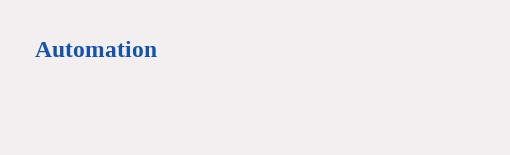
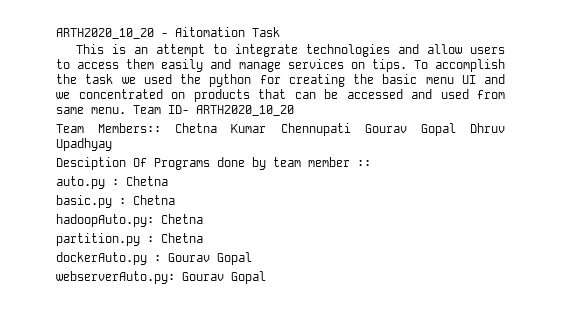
- Automation
+ ARTH2020_10_20 - Aitomation Task
+ This is an attempt to integrate technologies and allow users to access them easily and manage services on tips. To accomplish the task we used the python for creating the basic menu UI and we concentrated on products that can be accessed and used from same menu. Team ID- ARTH2020_10_20
+ Team Members:: Chetna Kumar Chennupati Gourav Gopal Dhruv Upadhyay
+ Desciption Of Programs done by team member ::
+ auto.py : Chetna
+ basic.py : Chetna
+ hadoopAuto.py: Chetna
+ partition.py : Chetna
+ dockerAuto.py : Gourav Gopal
+ webserverAuto.py: Gourav Gopal

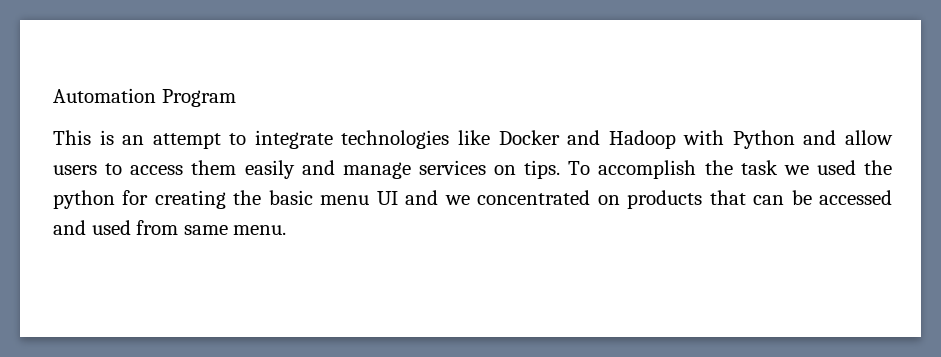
- ARTH2020_10_20 - Aitomation Task
+ Automation Program
- This is an attempt to integrate technologies and allow users to access them easily and manage services on tips.
+ This is an attempt to integrate technologies like Docker and Hadoop with Python and allow users to access them easily and manage services on tips.
- Team ID- ARTH2020_10_20
- Team Members:: Chetna Kumar Chennupati Gourav Gopal Dhruv Upadhyay
- Desciption Of Programs done by team member ::
- auto.py : Chetna
- basic.py : Chetna
- hadoopAuto.py: Chetna
- partition.py : Chetna
- dockerAuto.py : Gourav Gopal
- webserverAuto.py: Gourav Gopal

